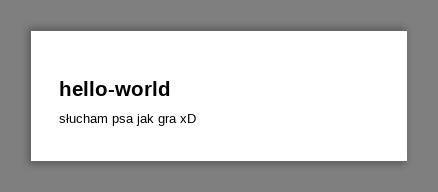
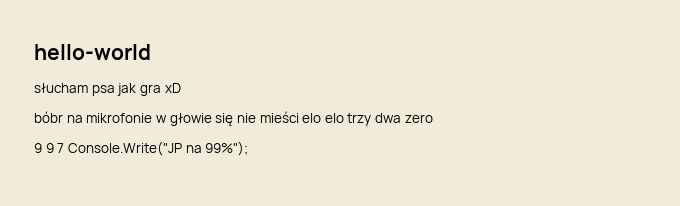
+ bóbr na mikrofonie w głowie się nie mieści elo elo trzy dwa zero
+ 9 9 7 Console.Write("JP na 99%");

